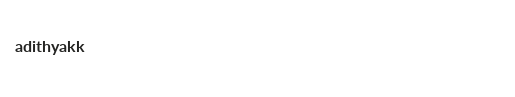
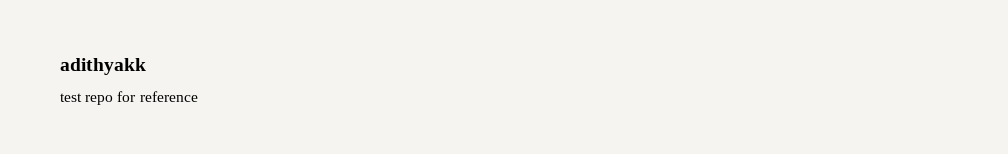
+ test repo for reference

